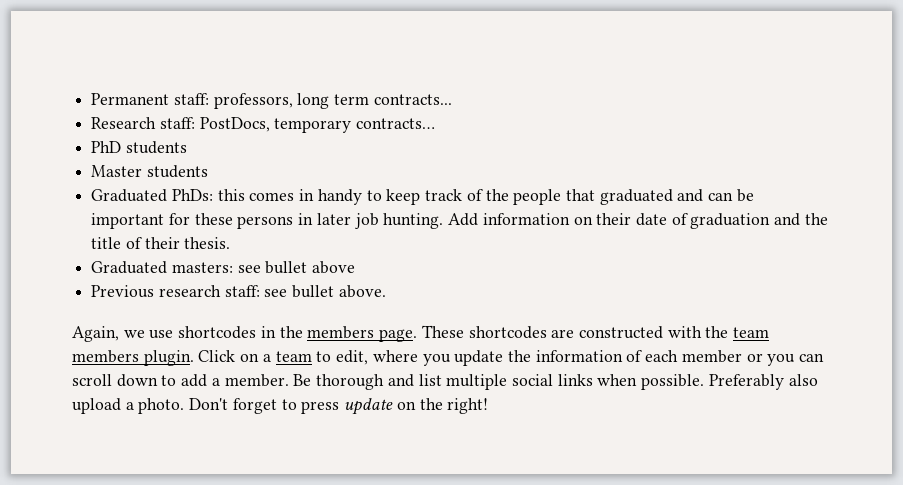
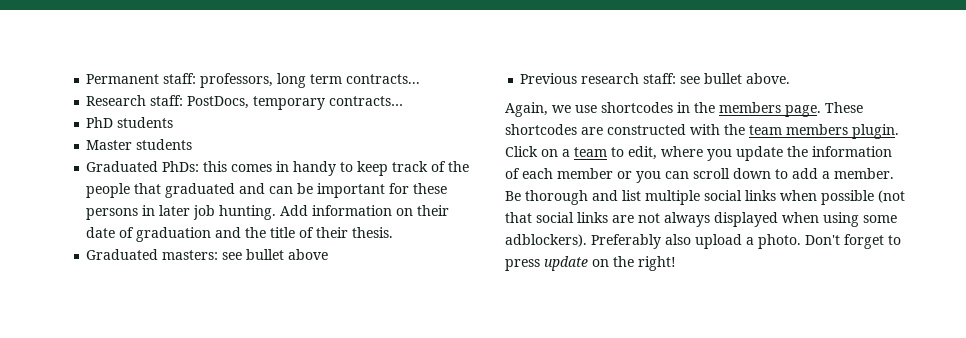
- Be thorough and list multiple social links when possible.
+ Be thorough and list multiple social links when possible (not that social links are not always displayed when using some adblockers).

